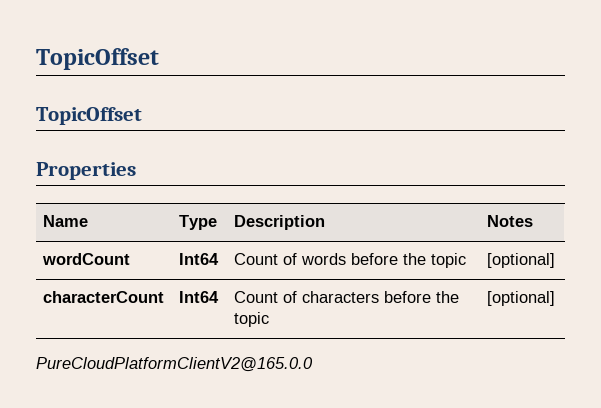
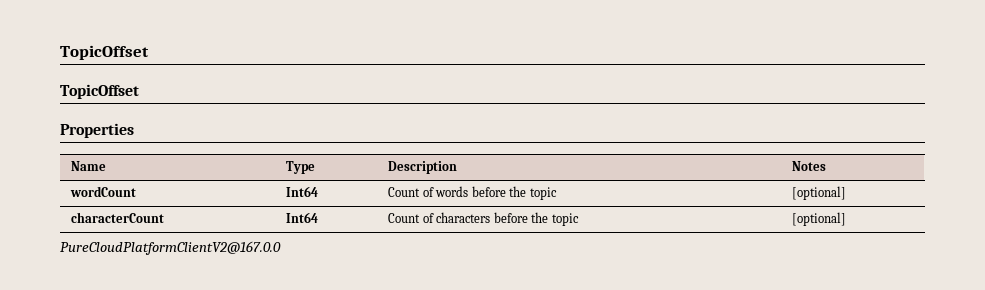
- PureCloudPlatformClientV2@165.0.0
+ PureCloudPlatformClientV2@167.0.0

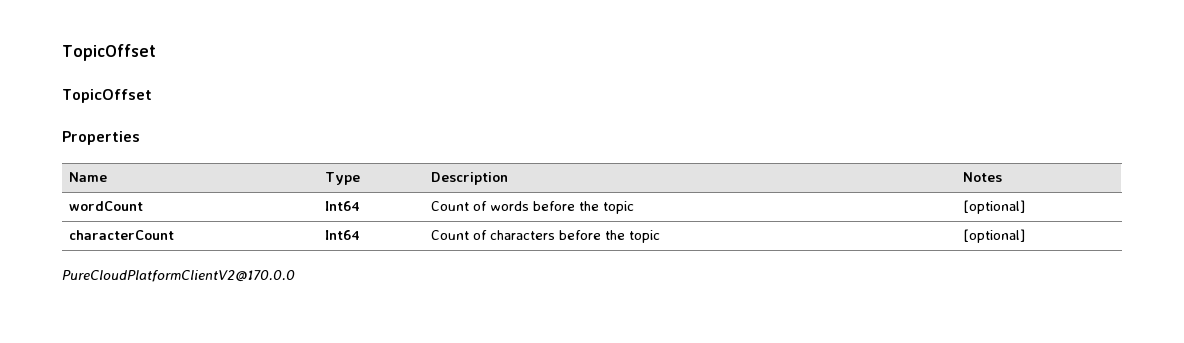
- PureCloudPlatformClientV2@167.0.0
+ PureCloudPlatformClientV2@170.0.0

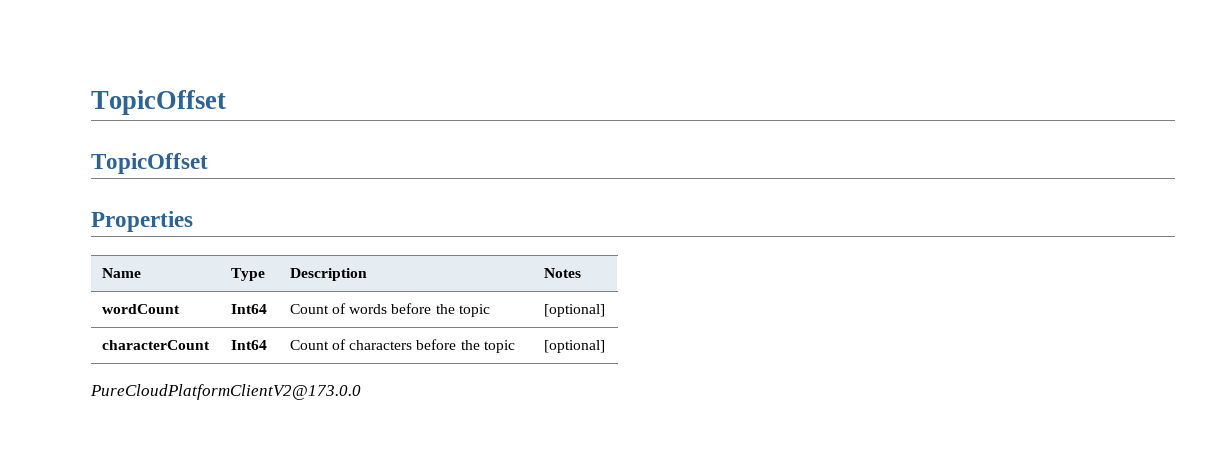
- PureCloudPlatformClientV2@170.0.0
+ PureCloudPlatformClientV2@173.0.0

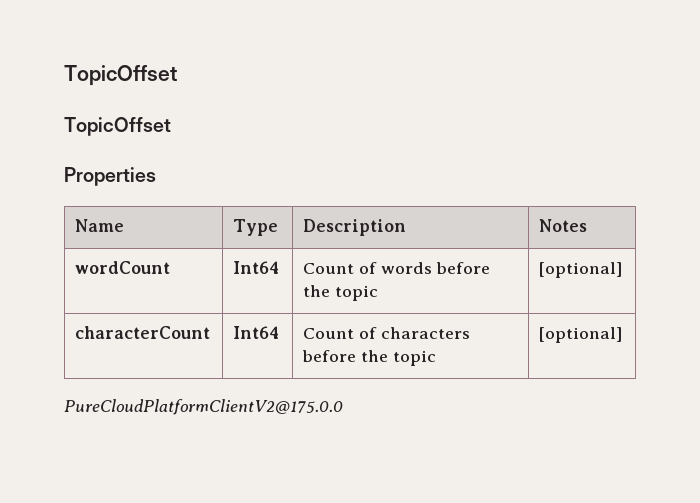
- PureCloudPlatformClientV2@173.0.0
+ PureCloudPlatformClientV2@175.0.0

